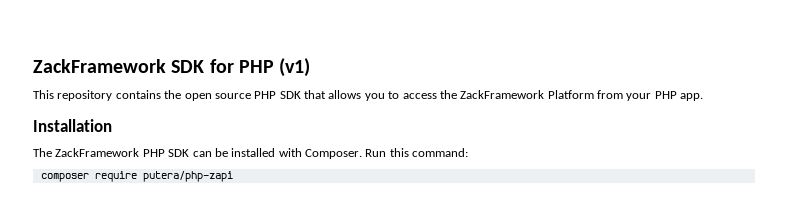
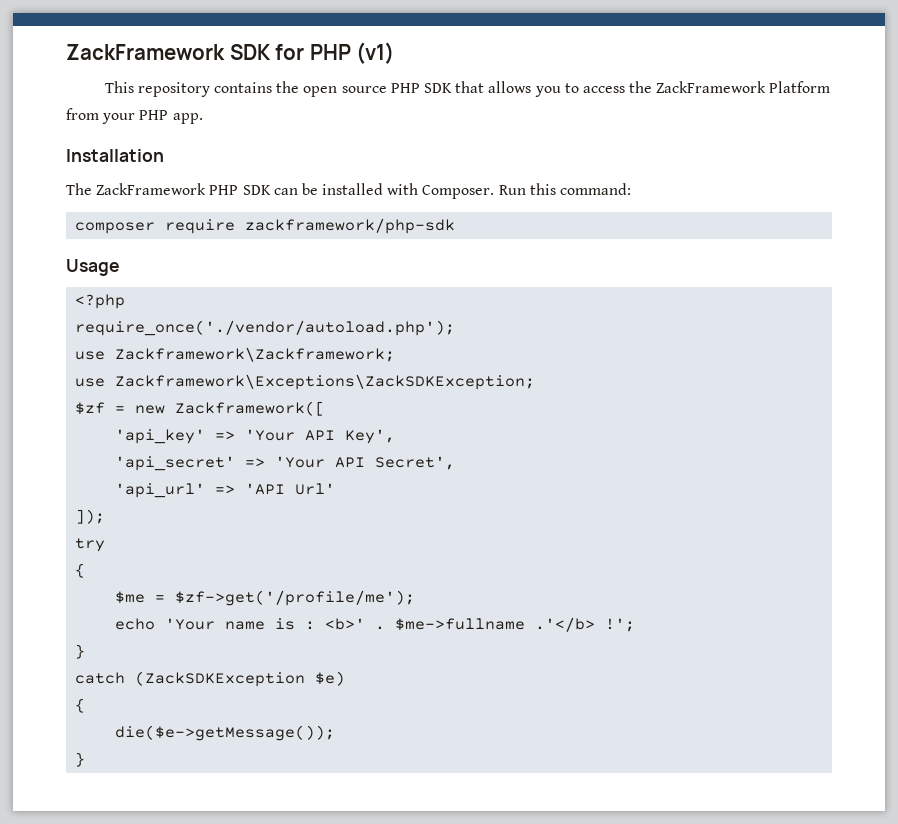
- composer require putera/php-zapi
+ composer require zackframework/php-sdk
+ Usage
+ <?php
+ require_once('./vendor/autoload.php');
+ use Zackframework\Zackframework;
+ use Zackframework\Exceptions\ZackSDKException;
+ $zf = new Zackframework([
+ 'api_key' => 'Your API Key',
+ 'api_secret' => 'Your API Secret',
+ 'api_url' => 'API Url'
+ ]);
+ try
+ {
+ $me = $zf->get('/profile/me');
+ echo 'Your name is : <b>' . $me->fullname .'</b> !';
+ }
+ catch (ZackSDKException $e)
+ {
+ die($e->getMessage());
+ }

